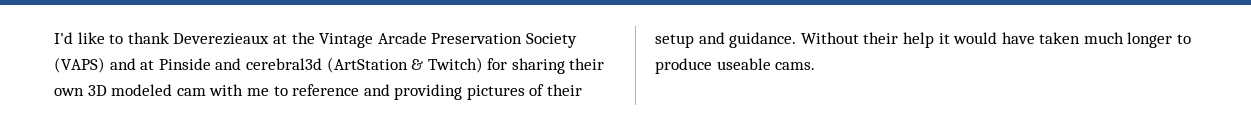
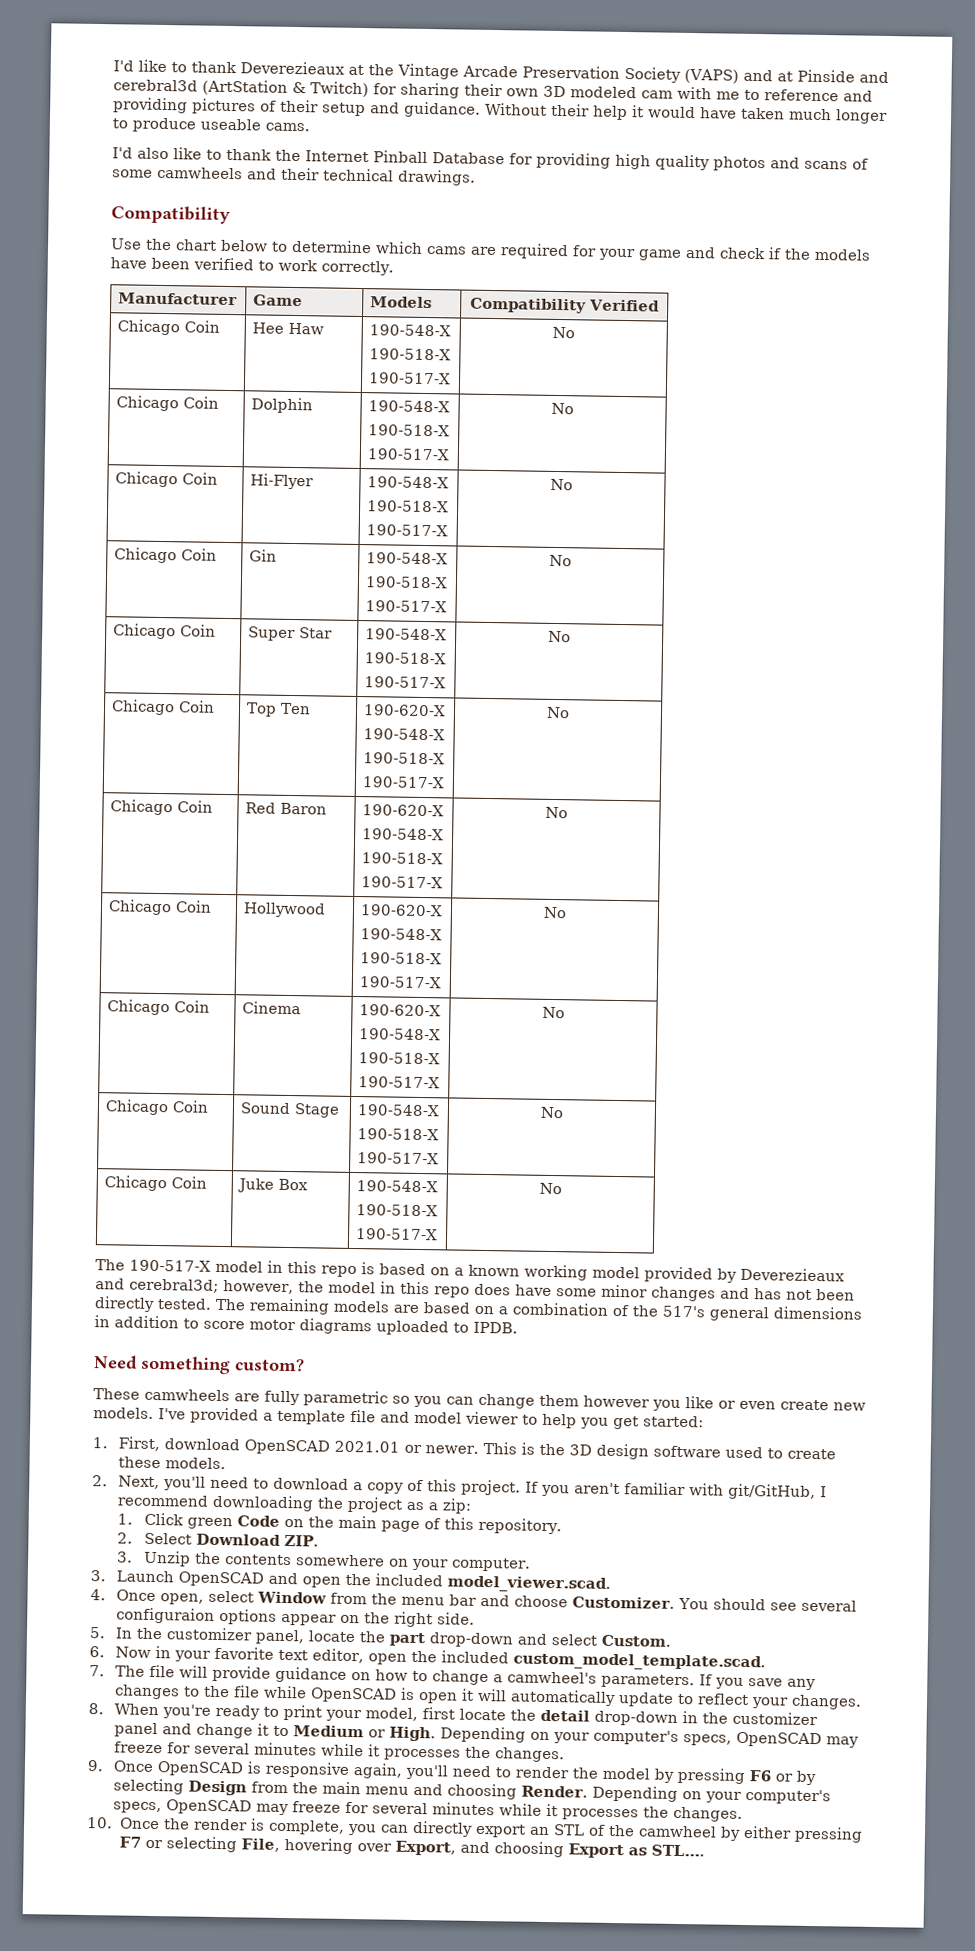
+ I'd also like to thank the Internet Pinball Database for providing high quality photos and scans of some camwheels and their technical drawings.
+ Compatibility
+ Use the chart below to determine which cams are required for your game and check if the models have been verified to work correctly.
+ Manufacturer | Game | Models | Compatibility Verified
+ Chicago Coin | Hee Haw | 190-548-X
+ 190-518-X
+ 190-517-X | No
+ Chicago Coin | Dolphin | 190-548-X
+ 190-518-X
+ 190-517-X | No
+ Chicago Coin | Hi-Flyer | 190-548-X
+ 190-518-X
+ 190-517-X | No
+ Chicago Coin | Gin | 190-548-X
+ 190-518-X
+ 190-517-X | No
+ Chicago Coin | Super Star | 190-548-X
+ 190-518-X
+ 190-517-X | No
+ Chicago Coin | Top Ten | 190-620-X
+ 190-548-X
+ 190-518-X
+ 190-517-X | No
+ Chicago Coin | Red Baron | 190-620-X
+ 190-548-X
+ 190-518-X
+ 190-517-X | No
+ Chicago Coin | Hollywood | 190-620-X
+ 190-548-X
+ 190-518-X
+ 190-517-X | No
+ Chicago Coin | Cinema | 190-620-X
+ 190-548-X
+ 190-518-X
+ 190-517-X | No
+ Chicago Coin | Sound Stage | 190-548-X
+ 190-518-X
+ 190-517-X | No
+ Chicago Coin | Juke Box | 190-548-X
+ 190-518-X
+ 190-517-X | No
+ The 190-517-X model in this repo is based on a known working model provided by Deverezieaux and cerebral3d; however, the model in this repo does have some minor changes and has not been directly tested. The remaining models are based on a combination of the 517's general dimensions in addition to score motor diagrams uploaded to IPDB.
+ Need something custom?
+ These camwheels are fully parametric so you can change them however you like or even create new models. I've provided a template file and model viewer to help you get started:
+ 1. First, download OpenSCAD 2021.01 or newer. This is the 3D design software used to create these models.
+ 2. Next, you'll need to download a copy of this project. If you aren't familiar with git/GitHub, I recommend downloading the project as a zip:
+ 1. Click green Code on the main page of this repository.
+ 2. Select Download ZIP.
+ 3. Unzip the contents somewhere on your computer.
+ 3. Launch OpenSCAD and open the included model_viewer.scad.
+ 4. Once open, select Window from the menu bar and choose Customizer. You should see several configuraion options appear on the right side.
+ 5. In the customizer panel, locate the part drop-down and select Custom.
+ 6. Now in your favorite text editor, open the included custom_model_template.scad.
+ 7. The file will provide guidance on how to change a camwheel's parameters. If you save any changes to the file while OpenSCAD is open it will automatically update to reflect your changes.
+ 8. When you're ready to print your model, first locate the detail drop-down in the customizer panel and change it to Medium or High. Depending on your computer's specs, OpenSCAD may freeze for several minutes while it processes the changes.
+ 9. Once OpenSCAD is responsive again, you'll need to render the model by pressing F6 or by selecting Design from the main menu and choosing Render. Depending on your computer's specs, OpenSCAD may freeze for several minutes while it processes the changes.
+ 10. Once the render is complete, you can directly export an STL of the camwheel by either pressing F7 or selecting File, hovering over Export, and choosing Export as STL....

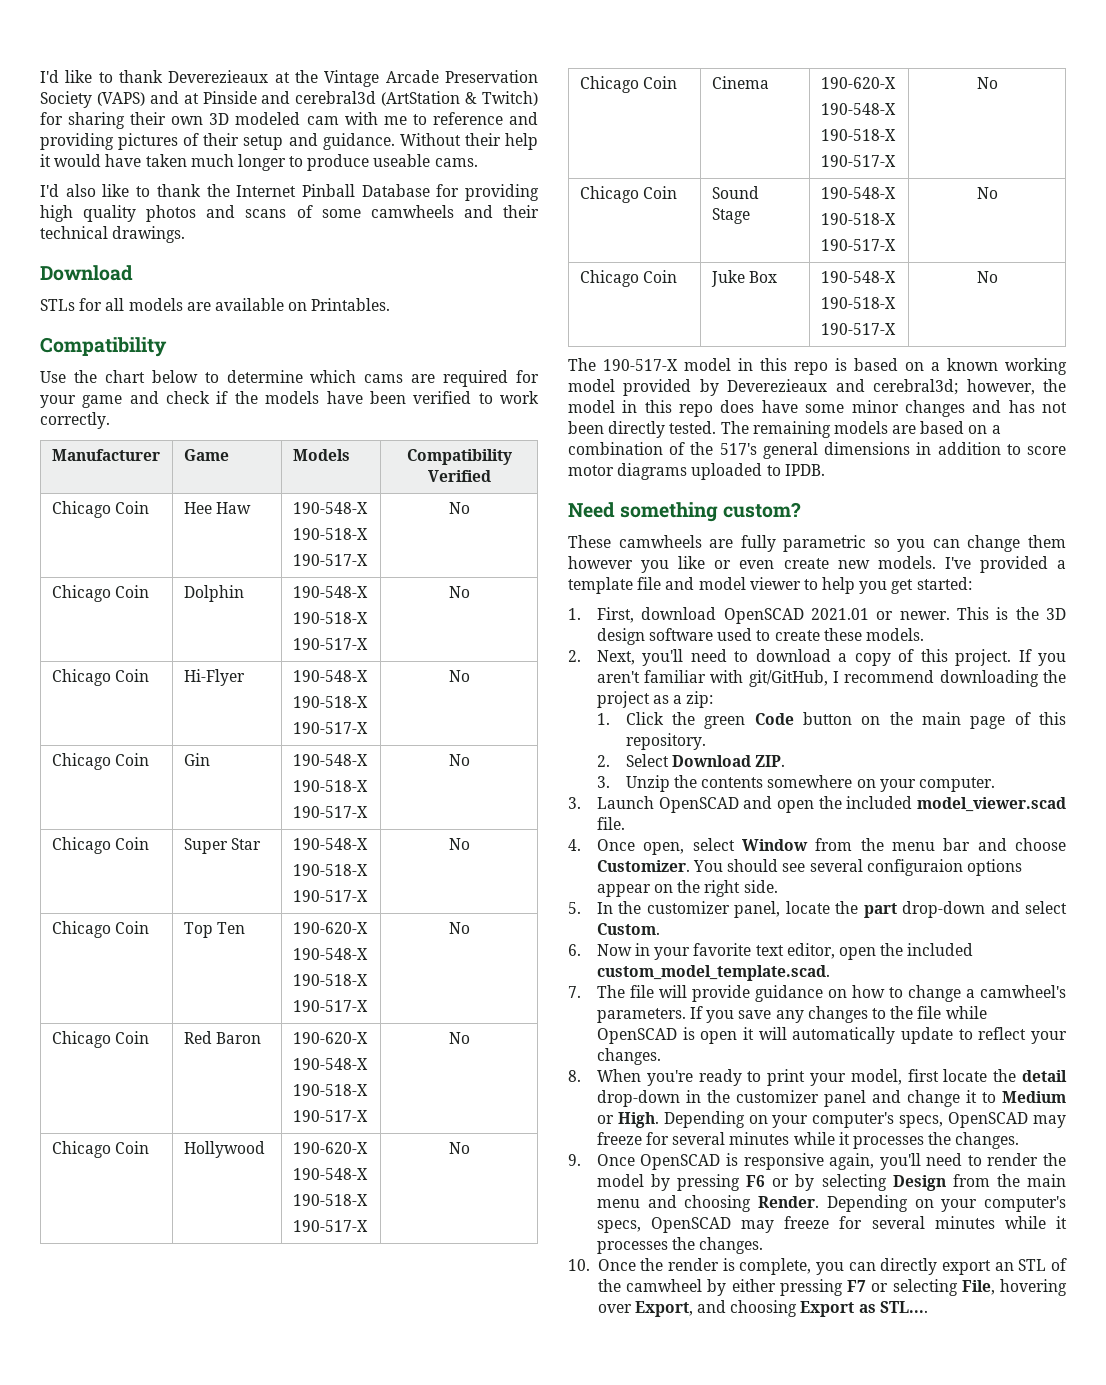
  I'd also like to thank the Internet Pinball Database for providing high quality photos and scans of some camwheels and their technical drawings.
+ Download
+ STLs for all models are available on Printables.
- 1. Click green Code on the main page of this repository.
+ 1. Click the green Code button on the main page of this repository.
- 3. Launch OpenSCAD and open the included model_viewer.scad.
+ 3. Launch OpenSCAD and open the included model_viewer.scad file.

